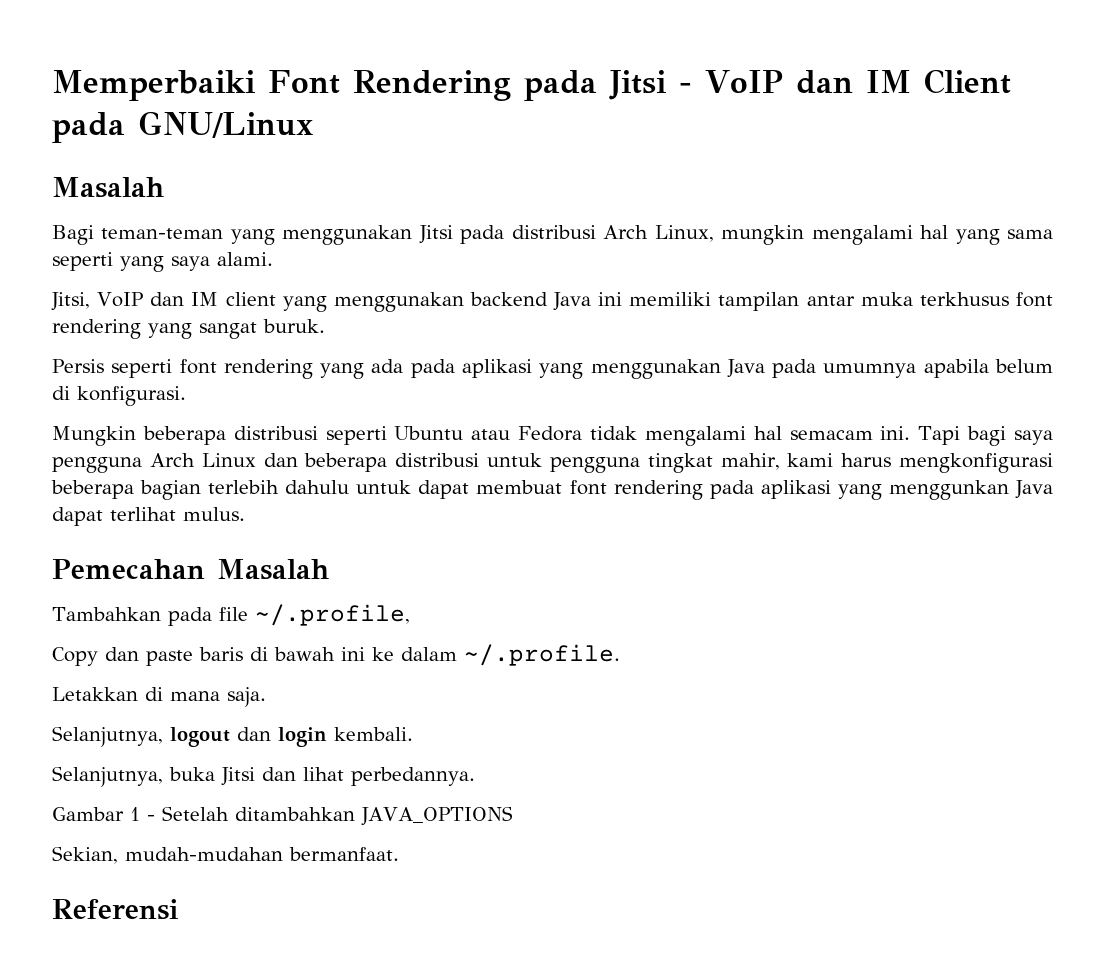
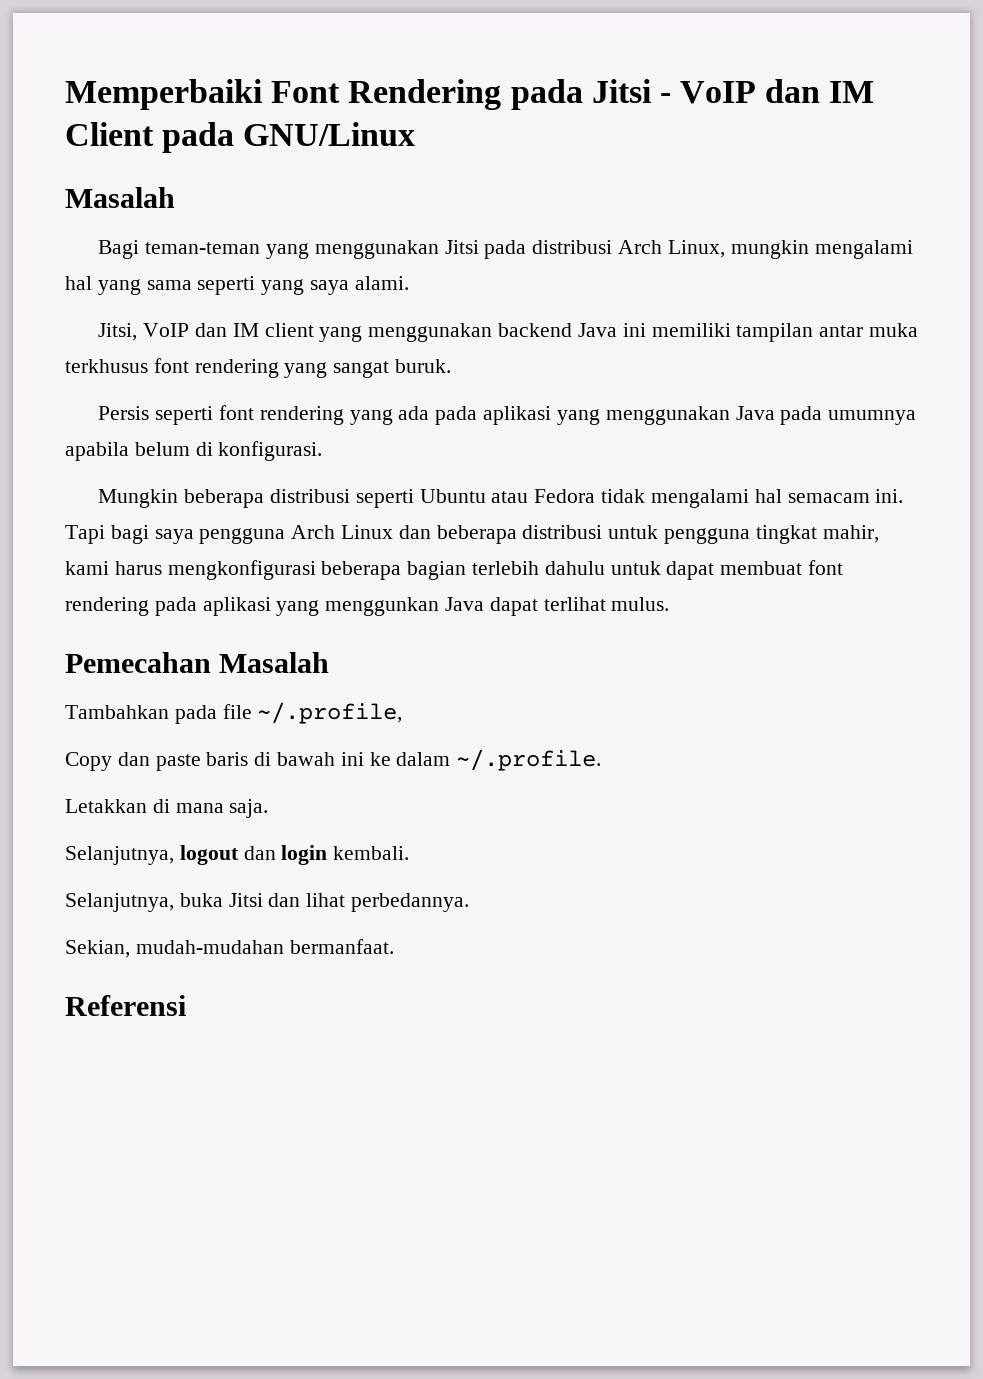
- Gambar 1 - Setelah ditambahkan JAVA_OPTIONS

